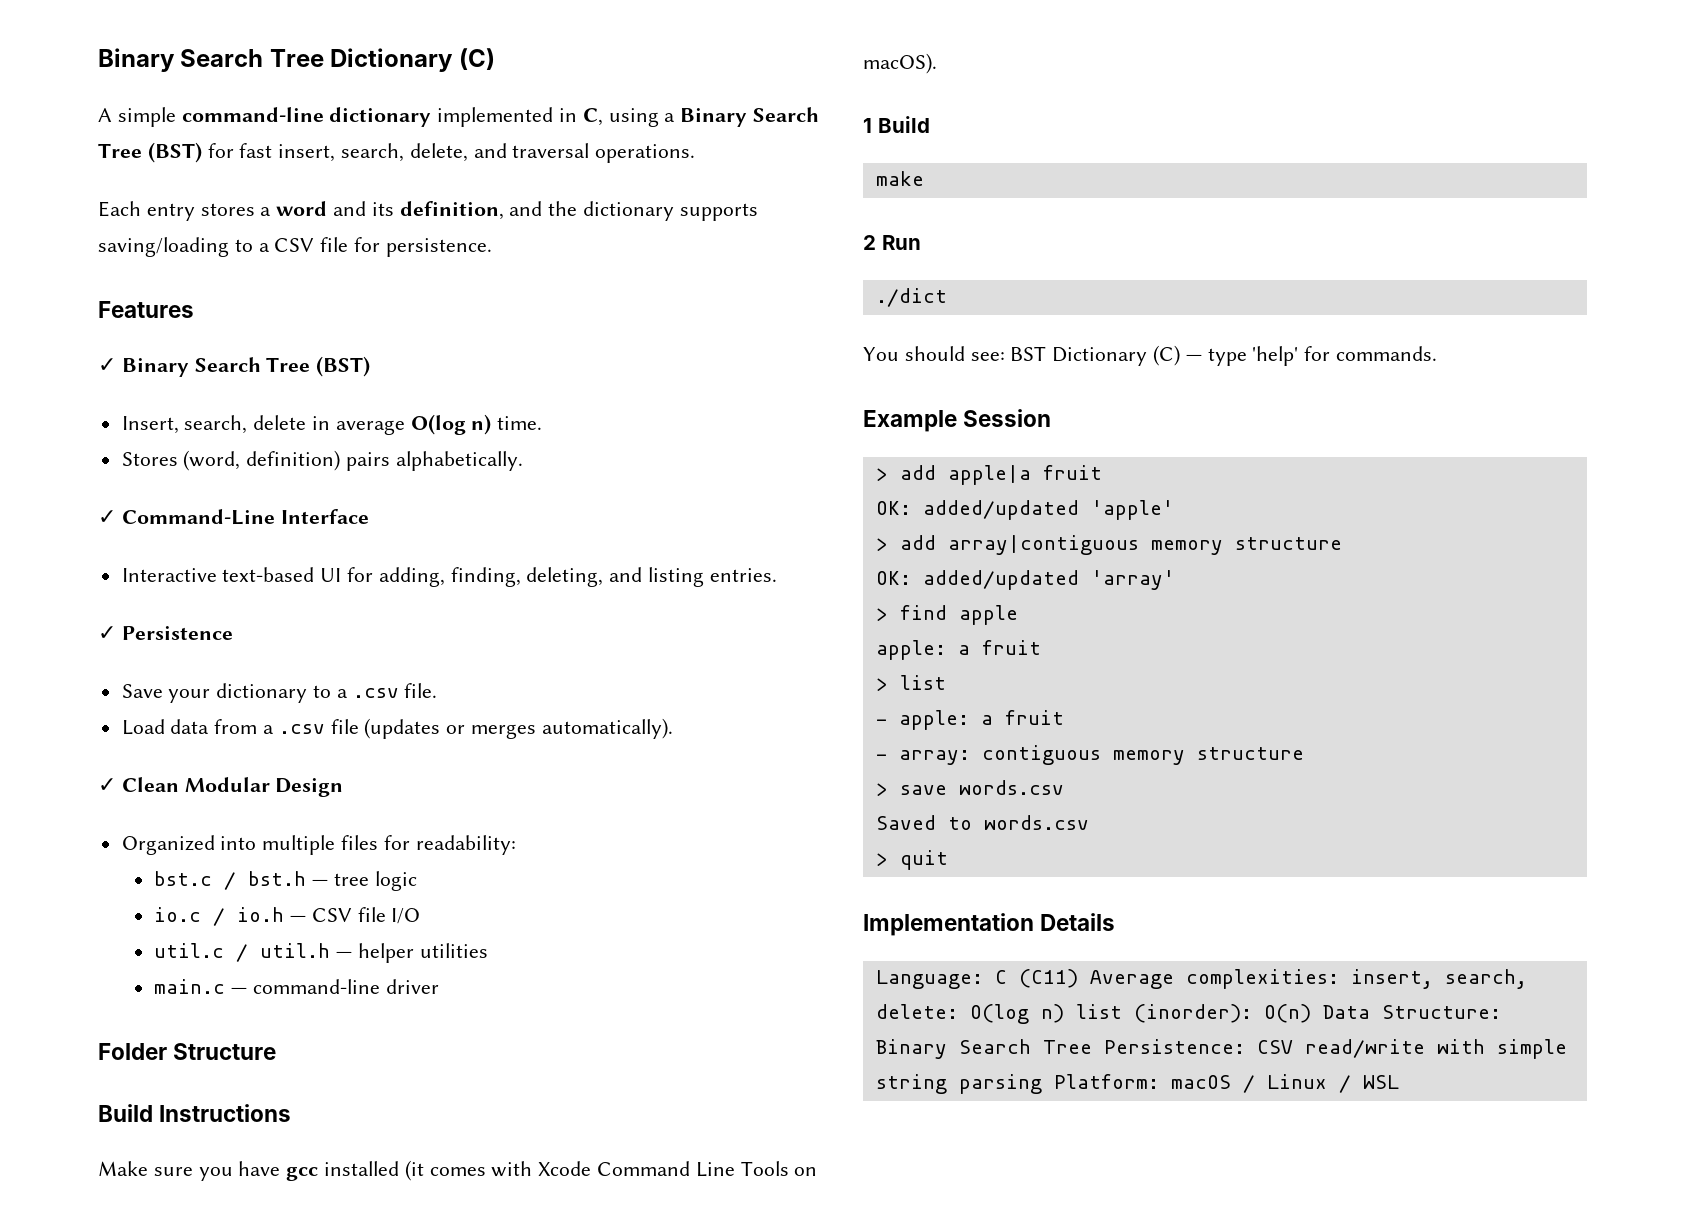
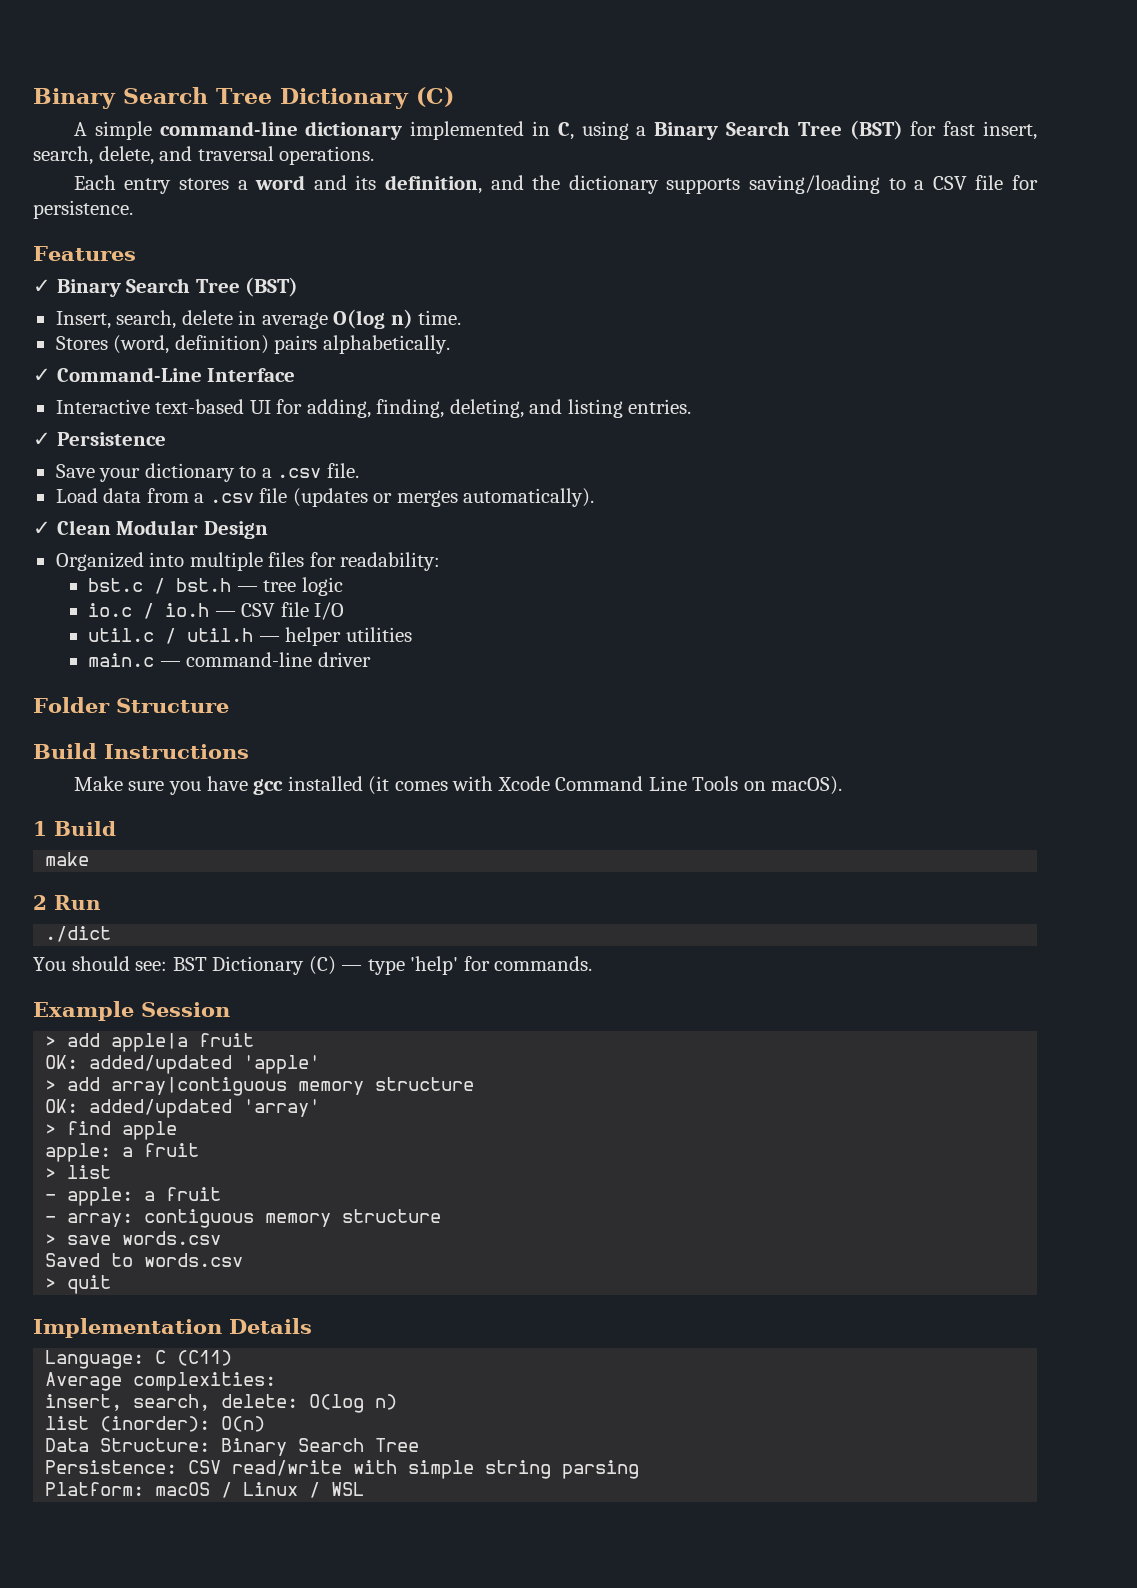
- Language: C (C11) Average complexities: insert, search, delete: O(log n) list (inorder): O(n) Data Structure: Binary Search Tree Persistence: CSV read/write with simple string parsing Platform: macOS / Linux / WSL
+ Language: C (C11)
+ Average complexities:
+ insert, search, delete: O(log n)
+ list (inorder): O(n)
+ Data Structure: Binary Search Tree
+ Persistence: CSV read/write with simple string parsing
+ Platform: macOS / Linux / WSL

